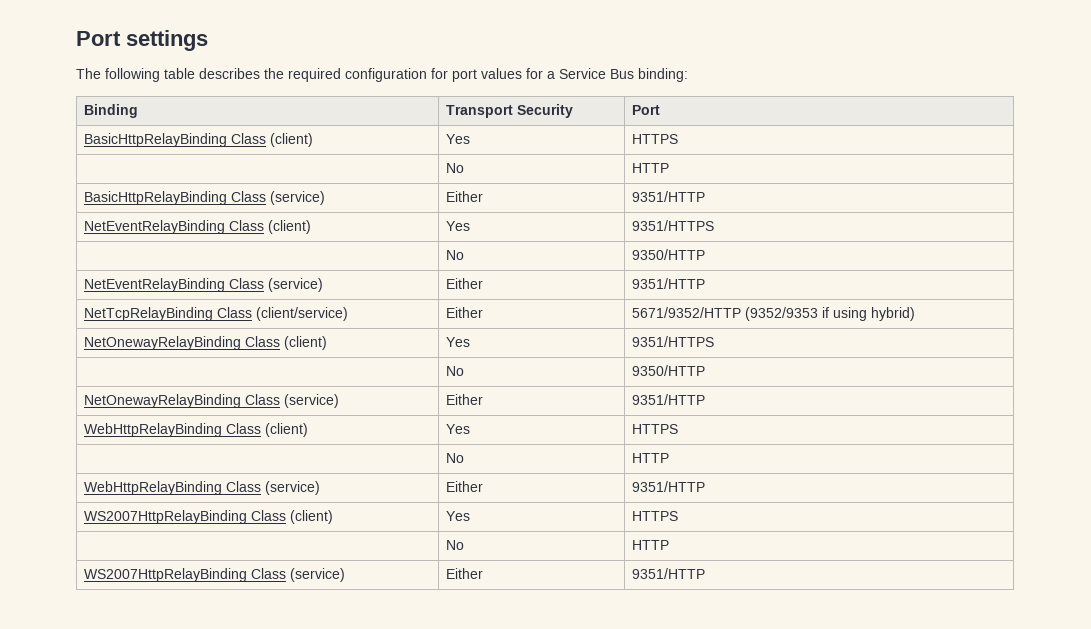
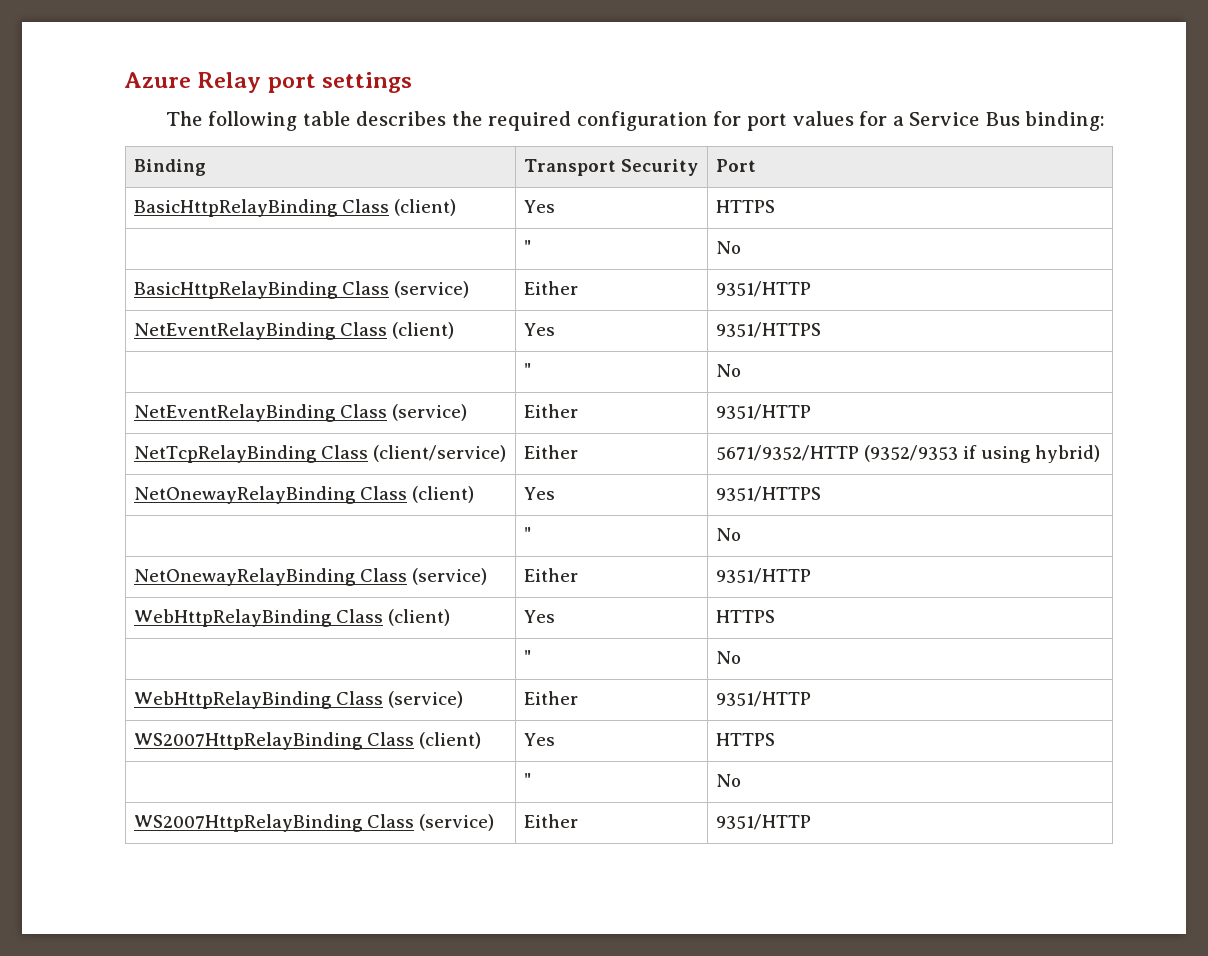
- Port settings
+ Azure Relay port settings
  BasicHttpRelayBinding Class (client) | Yes | HTTPS
- | No | HTTP
+ | " | No
  NetEventRelayBinding Class (client) | Yes | 9351/HTTPS
- | No | 9350/HTTP
+ | " | No
  NetOnewayRelayBinding Class (client) | Yes | 9351/HTTPS
- | No | 9350/HTTP
+ | " | No
  WebHttpRelayBinding Class (client) | Yes | HTTPS
- | No | HTTP
+ | " | No
  WS2007HttpRelayBinding Class (client) | Yes | HTTPS
- | No | HTTP
+ | " | No

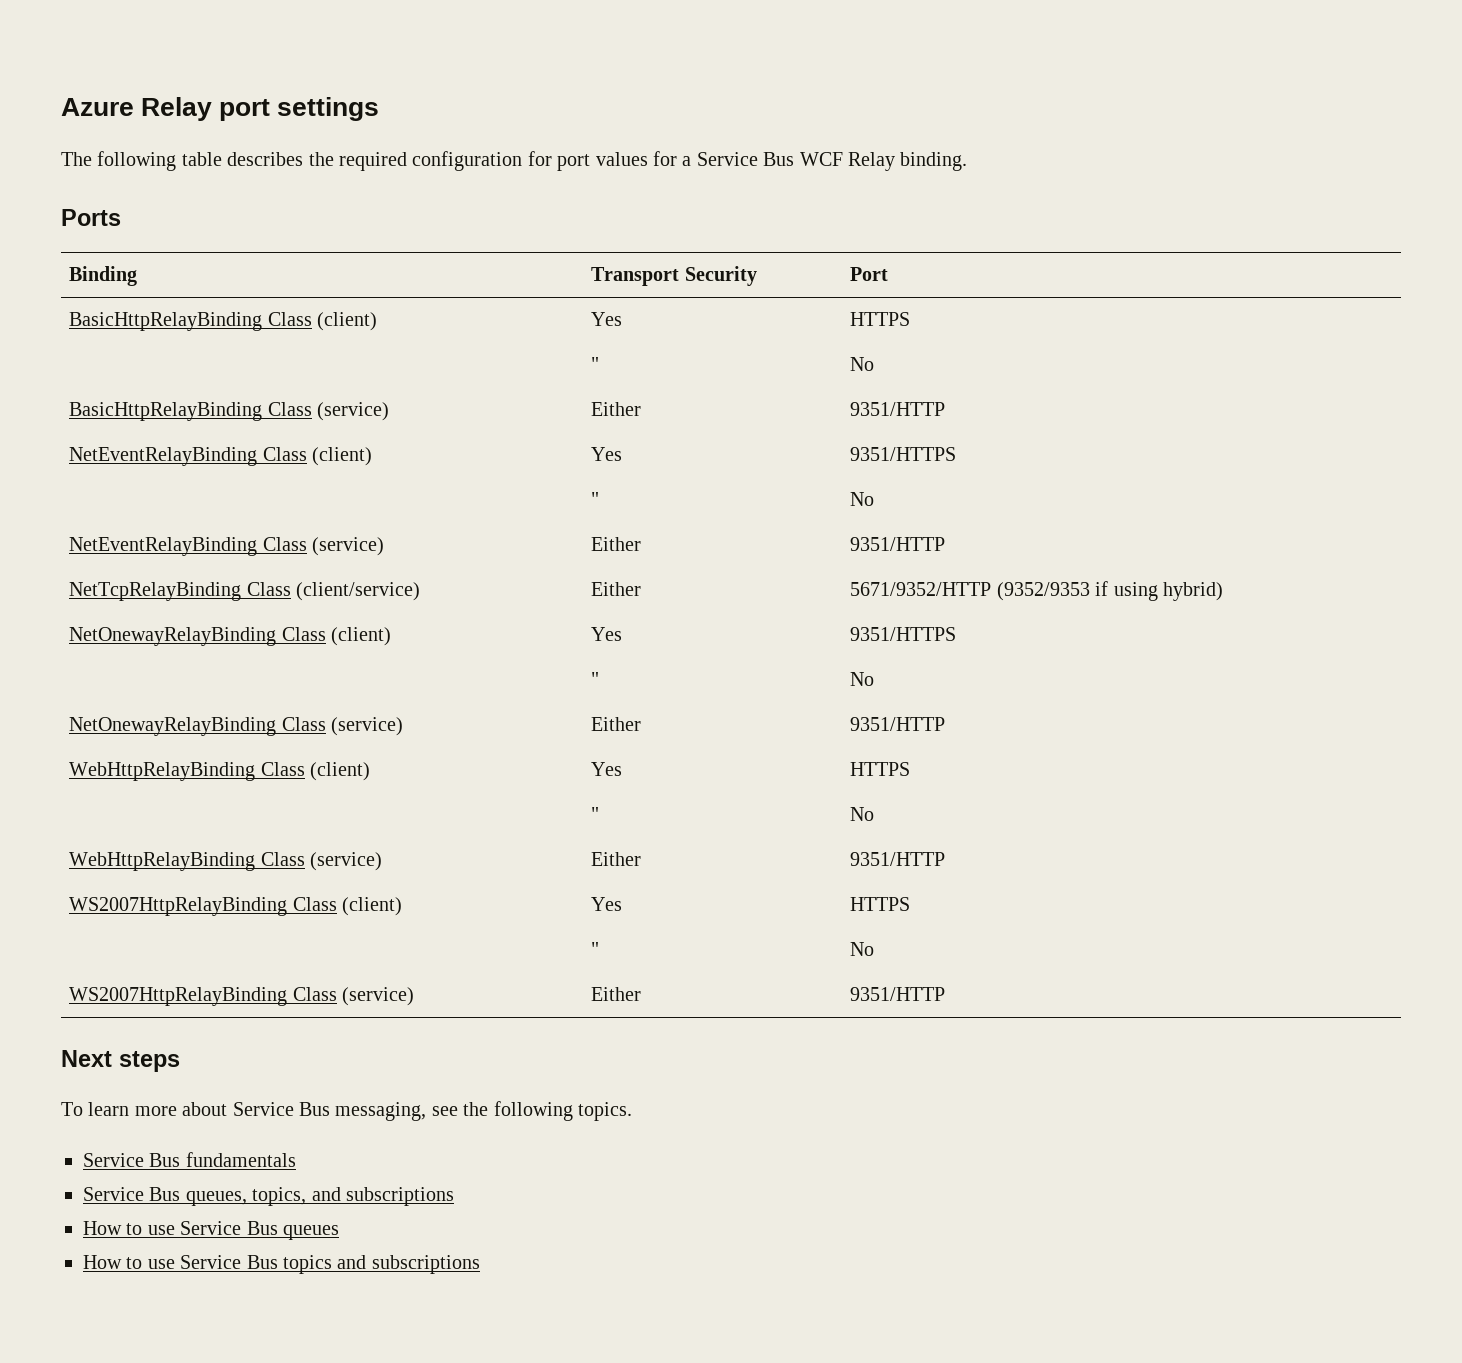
- The following table describes the required configuration for port values for a Service Bus binding:
+ The following table describes the required configuration for port values for a Service Bus WCF Relay binding.
+ Ports
+ Next steps
+ To learn more about Service Bus messaging, see the following topics.
+ Service Bus fundamentals
+ Service Bus queues, topics, and subscriptions
+ How to use Service Bus queues
+ How to use Service Bus topics and subscriptions

